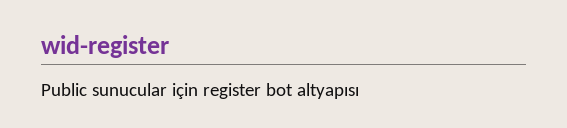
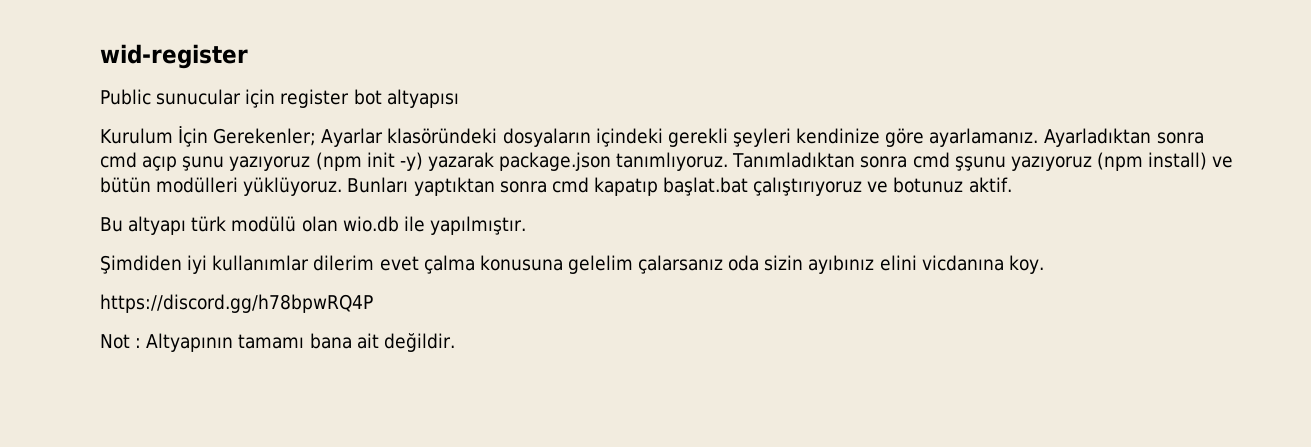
+ Kurulum İçin Gerekenler; Ayarlar klasöründeki dosyaların içindeki gerekli şeyleri kendinize göre ayarlamanız. Ayarladıktan sonra cmd açıp şunu yazıyoruz (npm init -y) yazarak package.json tanımlıyoruz. Tanımladıktan sonra cmd şşunu yazıyoruz (npm install) ve bütün modülleri yüklüyoruz. Bunları yaptıktan sonra cmd kapatıp başlat.bat çalıştırıyoruz ve botunuz aktif.
+ Bu altyapı türk modülü olan wio.db ile yapılmıştır.
+ Şimdiden iyi kullanımlar dilerim evet çalma konusuna gelelim çalarsanız oda sizin ayıbınız elini vicdanına koy.
+ https://discord.gg/h78bpwRQ4P
+ Not : Altyapının tamamı bana ait değildir.

